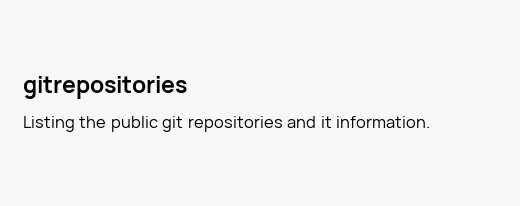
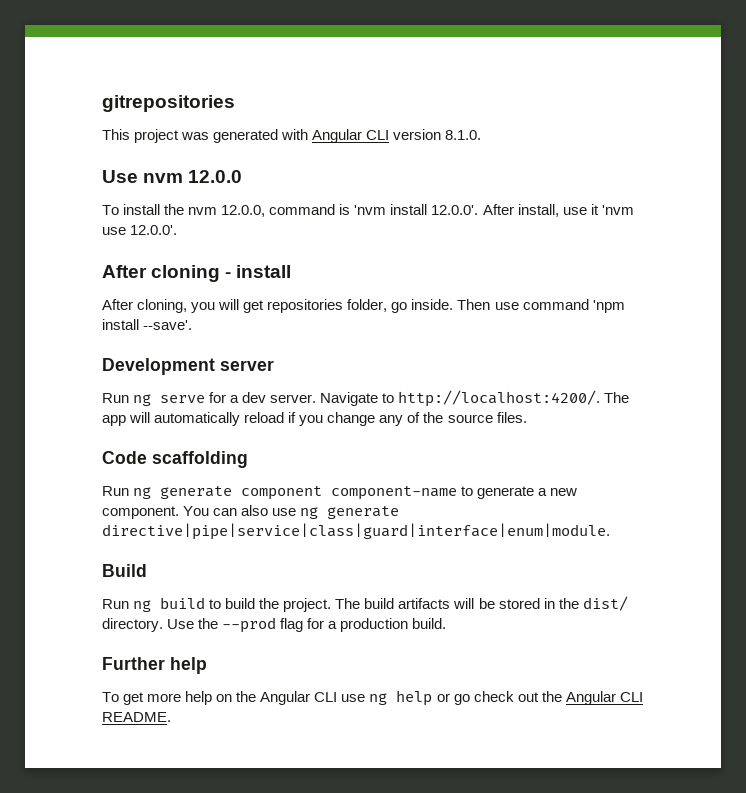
- Listing the public git repositories and it information.
+ This project was generated with Angular CLI version 8.1.0.
+ Use nvm 12.0.0
+ To install the nvm 12.0.0, command is 'nvm install 12.0.0'. After install, use it 'nvm use 12.0.0'.
+ After cloning - install
+ After cloning, you will get repositories folder, go inside. Then use command 'npm install --save'.
+ Development server
+ Run ng serve for a dev server. Navigate to http://localhost:4200/. The app will automatically reload if you change any of the source files.
+ Code scaffolding
+ Run ng generate component component-name to generate a new component. You can also use ng generate directive|pipe|service|class|guard|interface|enum|module.
+ Build
+ Run ng build to build the project. The build artifacts will be stored in the dist/ directory. Use the --prod flag for a production build.
+ Further help
+ To get more help on the Angular CLI use ng help or go check out the Angular CLI README.

